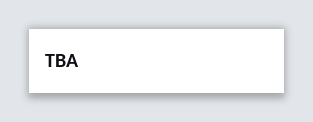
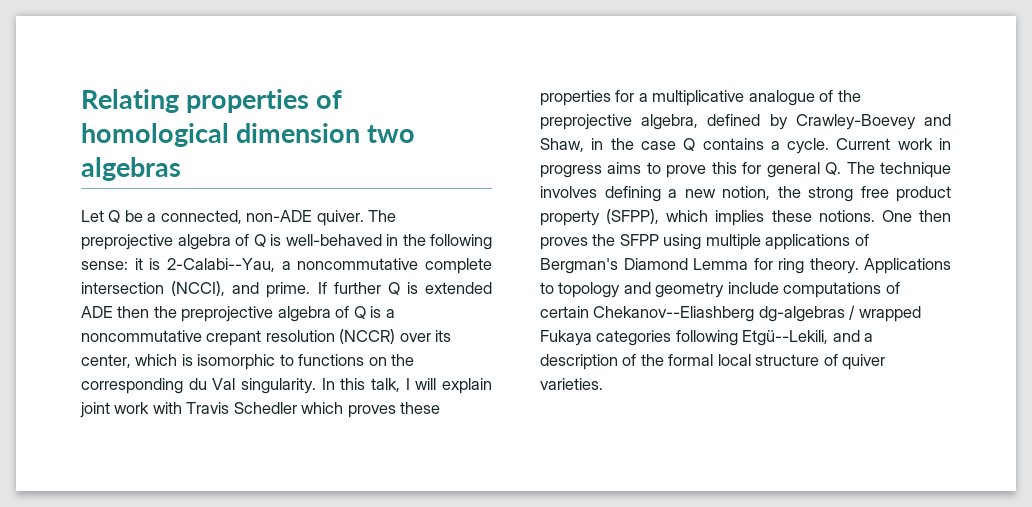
- TBA
+ Relating properties of homological dimension two algebras
+ Let Q be a connected, non-ADE quiver. The preprojective algebra of Q is well-behaved in the following sense: it is 2-Calabi--Yau, a noncommutative complete intersection (NCCI), and prime. If further Q is extended ADE then the preprojective algebra of Q is a noncommutative crepant resolution (NCCR) over its center, which is isomorphic to functions on the corresponding du Val singularity. In this talk, I will explain joint work with Travis Schedler which proves these properties for a multiplicative analogue of the preprojective algebra, defined by Crawley-Boevey and Shaw, in the case Q contains a cycle. Current work in progress aims to prove this for general Q. The technique involves defining a new notion, the strong free product property (SFPP), which implies these notions. One then proves the SFPP using multiple applications of Bergman's Diamond Lemma for ring theory. Applications to topology and geometry include computations of certain Chekanov--Eliashberg dg-algebras / wrapped Fukaya categories following Etgü--Lekili, and a description of the formal local structure of quiver varieties.

